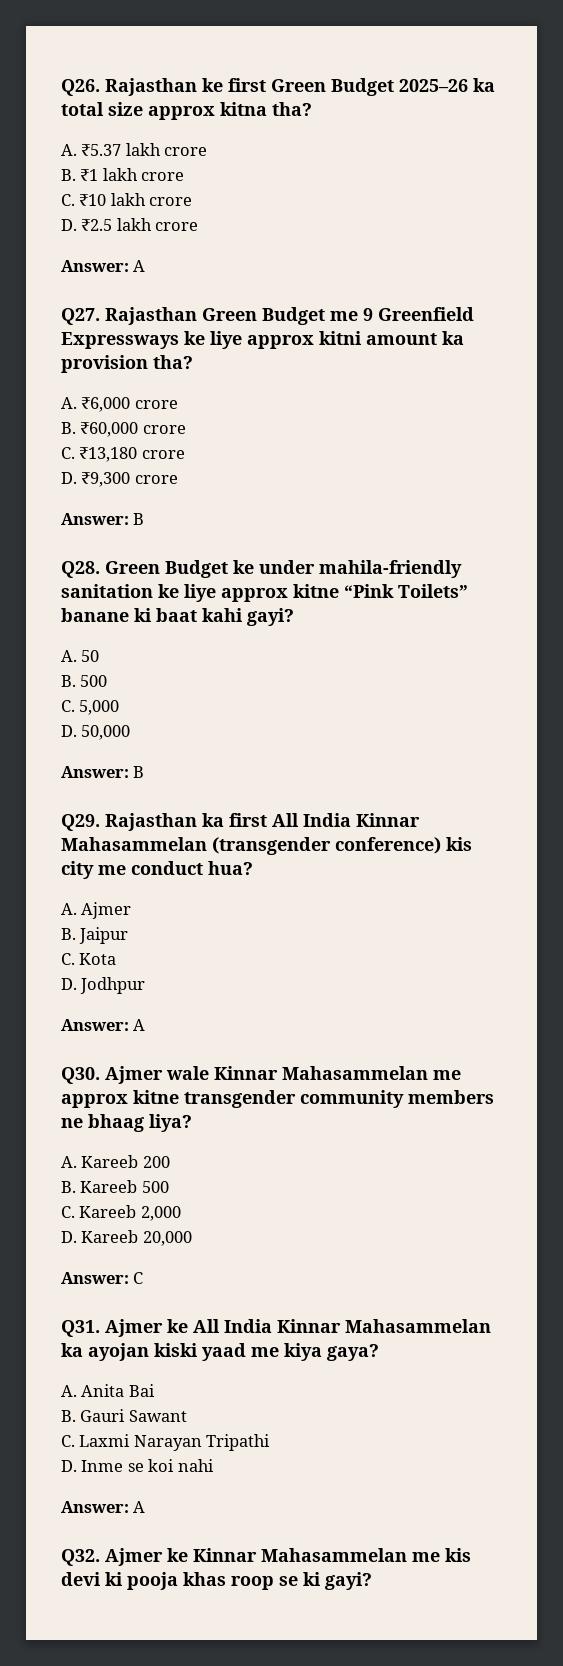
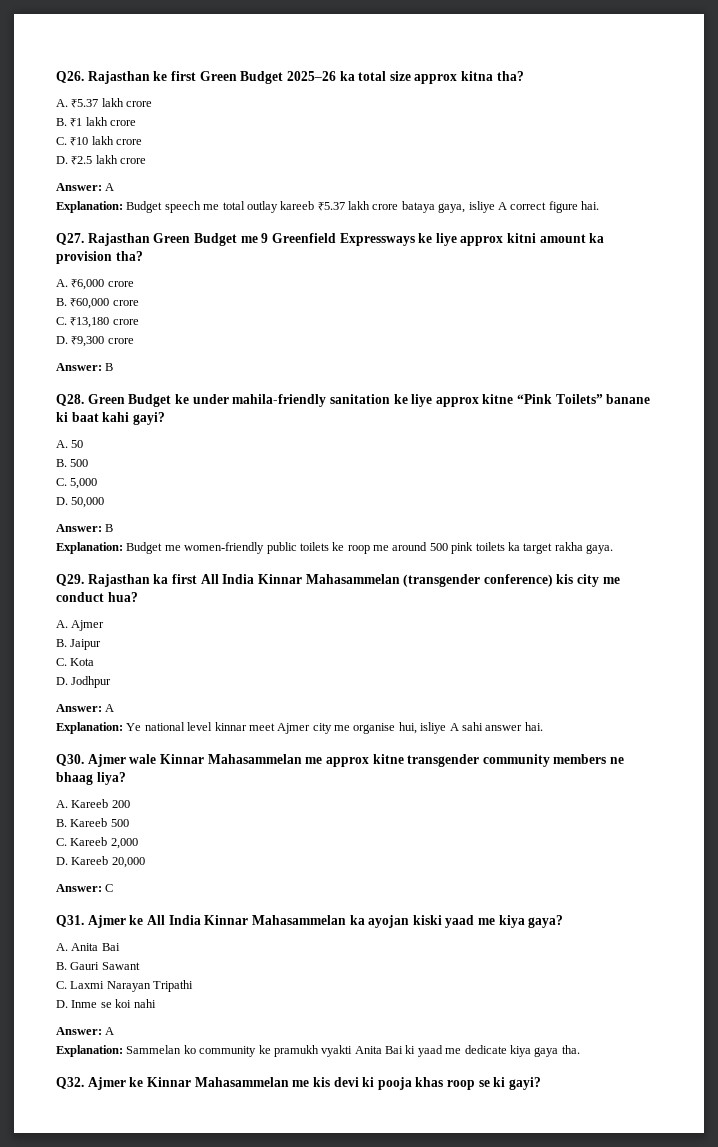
+ Explanation: Budget speech me total outlay kareeb ₹5.37 lakh crore bataya gaya, isliye A correct figure hai.
+ Explanation: Budget me women‑friendly public toilets ke roop me around 500 pink toilets ka target rakha gaya.
+ Explanation: Ye national level kinnar meet Ajmer city me organise hui, isliye A sahi answer hai.
+ Explanation: Sammelan ko community ke pramukh vyakti Anita Bai ki yaad me dedicate kiya gaya tha.

